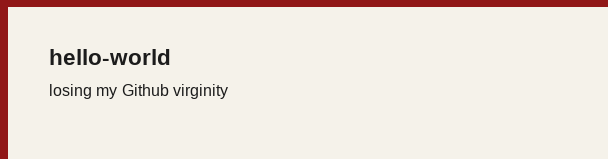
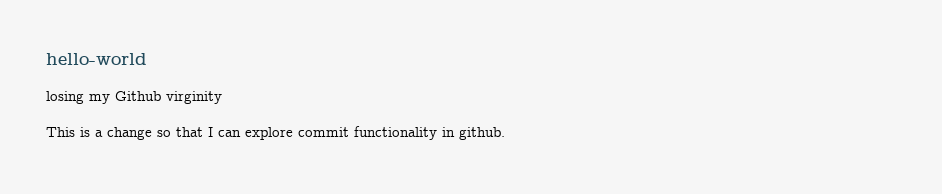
+ This is a change so that I can explore commit functionality in github.

